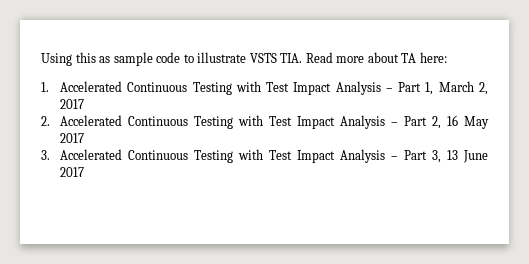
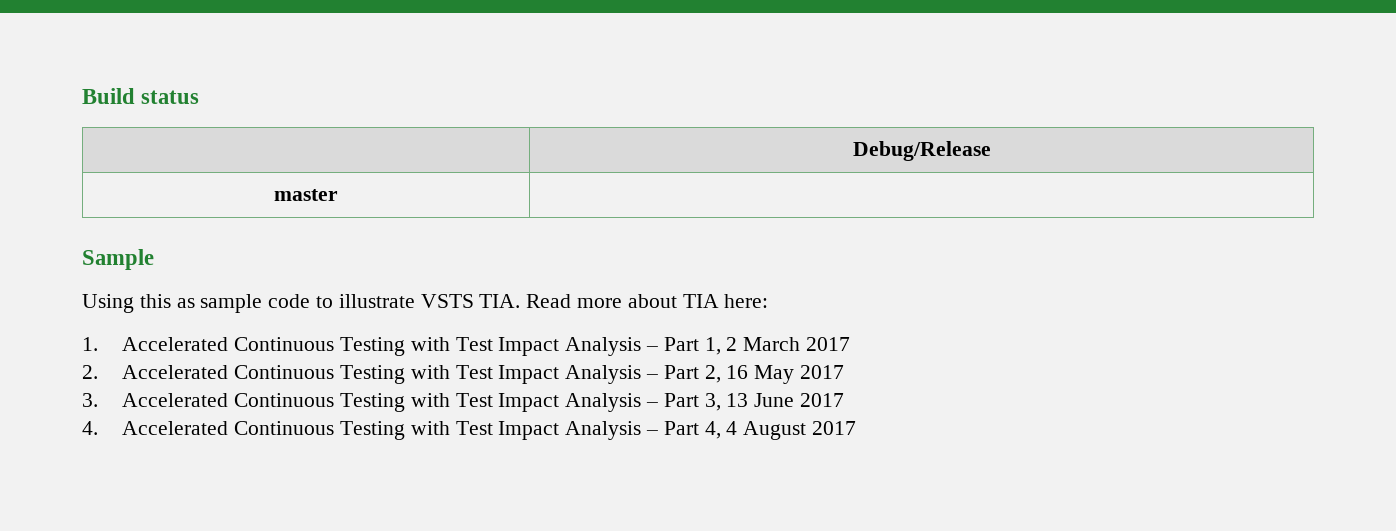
+ Build status
+ | Debug/Release
+ master |
+ Sample
- Using this as sample code to illustrate VSTS TIA. Read more about TA here:
+ Using this as sample code to illustrate VSTS TIA. Read more about TIA here:
- 1. Accelerated Continuous Testing with Test Impact Analysis – Part 1, March 2, 2017
+ 1. Accelerated Continuous Testing with Test Impact Analysis – Part 1, 2 March 2017
+ 4. Accelerated Continuous Testing with Test Impact Analysis – Part 4, 4 August 2017

